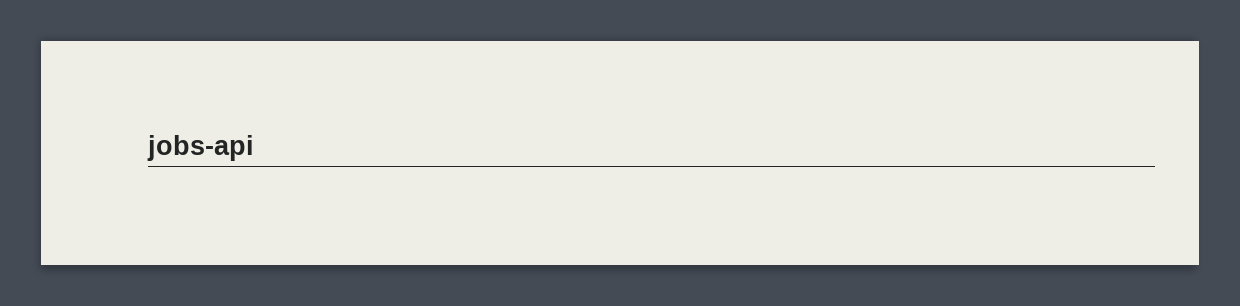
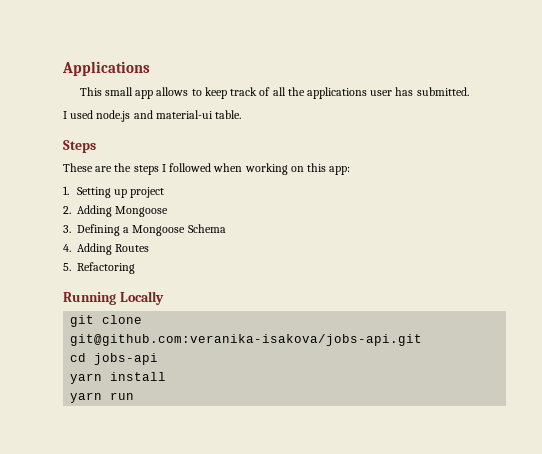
- jobs-api
+ Applications
+ This small app allows to keep track of all the applications user has submitted.
+ I used node.js and material-ui table.
+ Steps
+ These are the steps I followed when working on this app:
+ 1. Setting up project
+ 2. Adding Mongoose
+ 3. Defining a Mongoose Schema
+ 4. Adding Routes
+ 5. Refactoring
+ Running Locally
+ git clone git@github.com:veranika-isakova/jobs-api.git
+ cd jobs-api
+ yarn install
+ yarn run

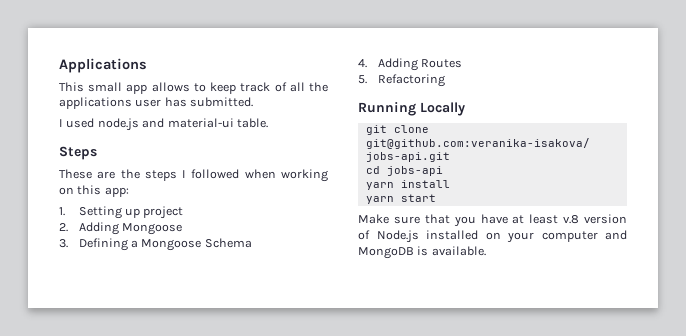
- yarn run
+ yarn start
+ Make sure that you have at least v.8 version of Node.js installed on your computer and MongoDB is available.

